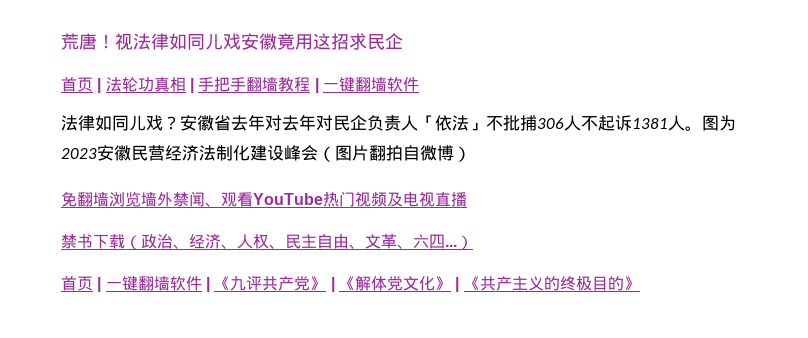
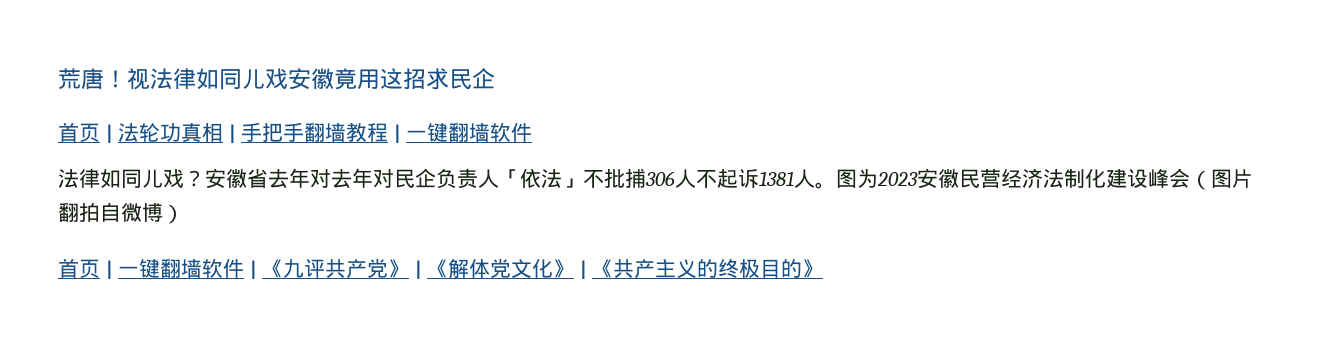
- 免翻墙浏览墙外禁闻、观看YouTube热门视频及电视直播
- 禁书下载（政治、经济、人权、民主自由、文革、六四...）

